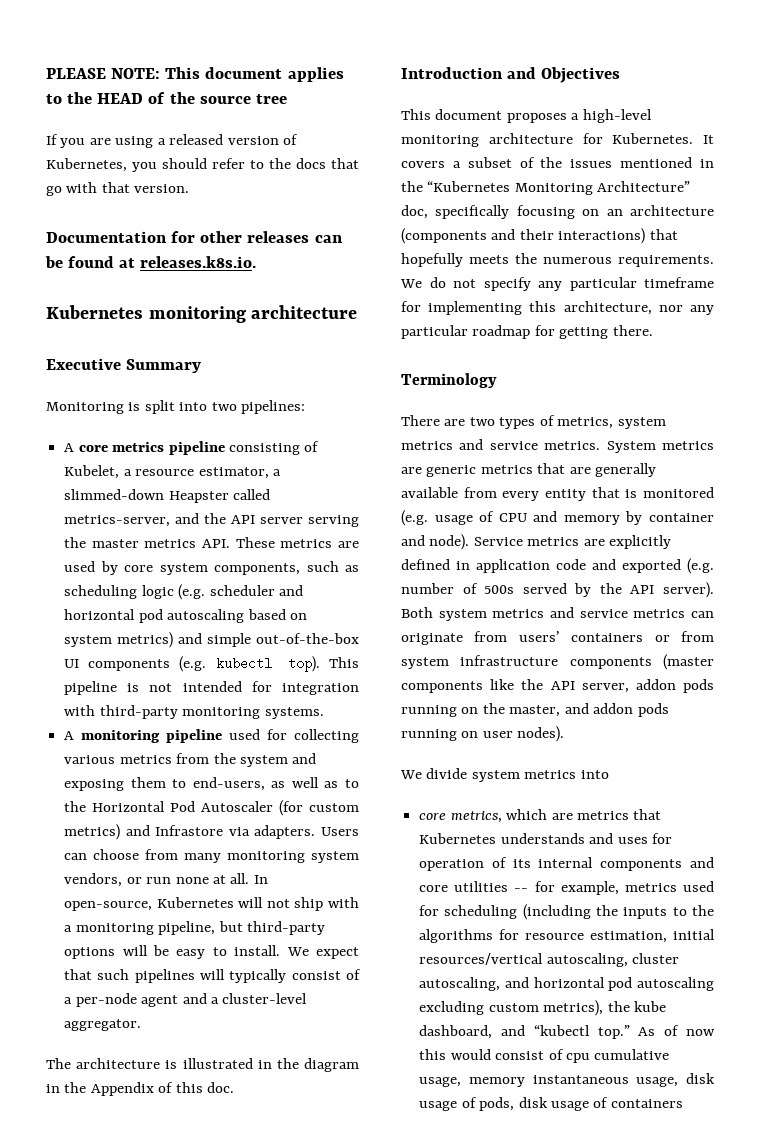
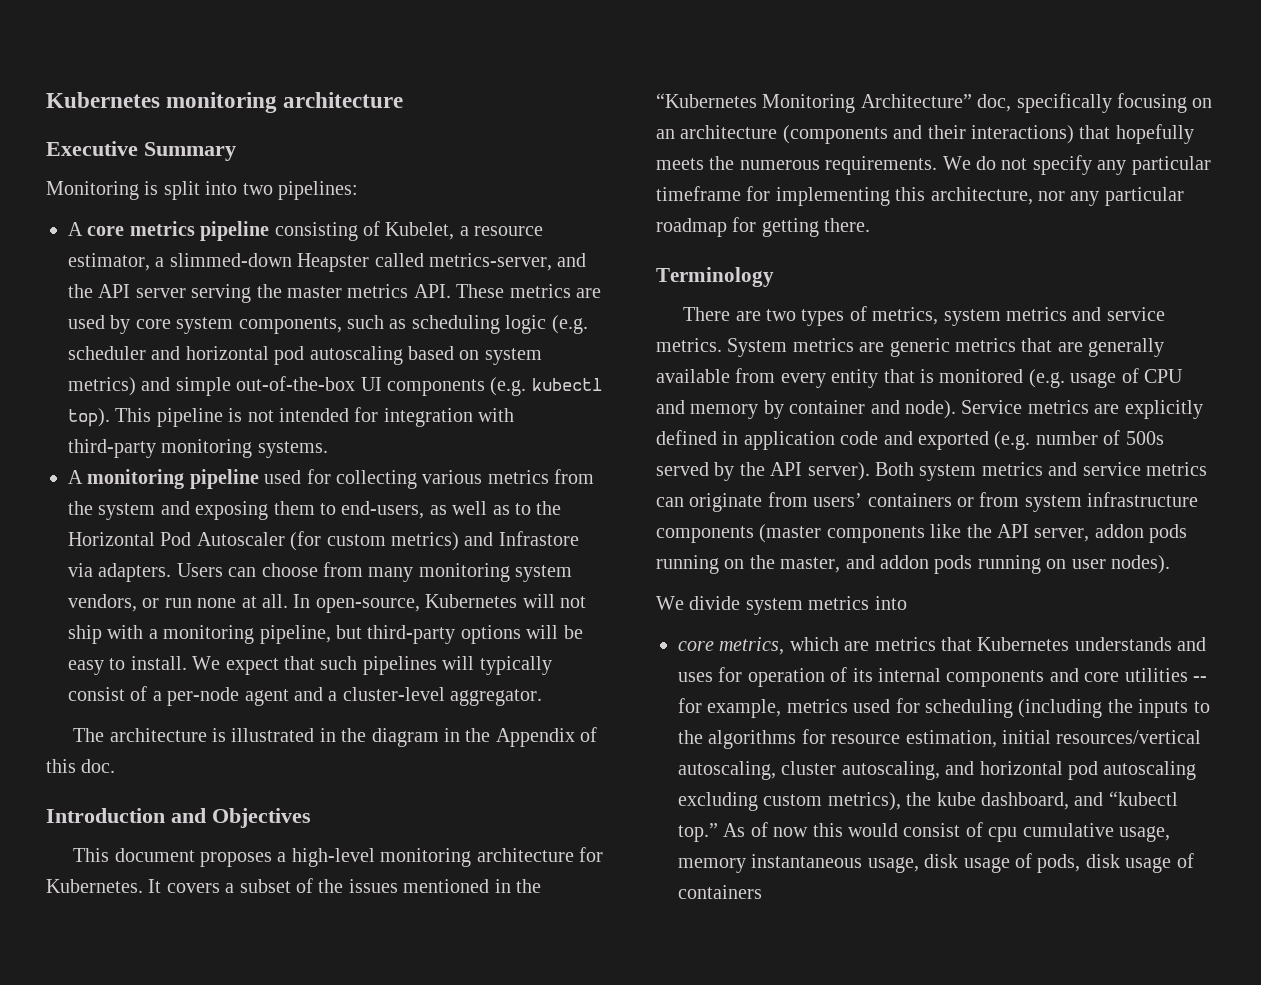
- PLEASE NOTE: This document applies to the HEAD of the source tree
- If you are using a released version of Kubernetes, you should refer to the docs that go with that version.
- Documentation for other releases can be found at releases.k8s.io.

